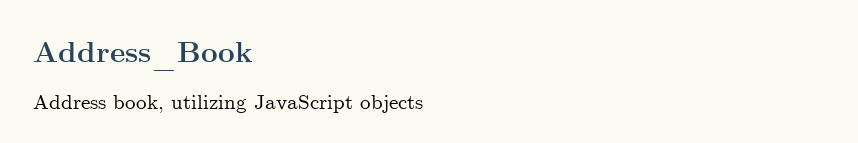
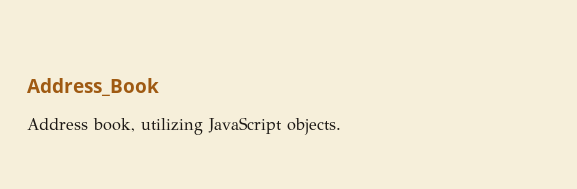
- Address book, utilizing JavaScript objects
+ Address book, utilizing JavaScript objects.

